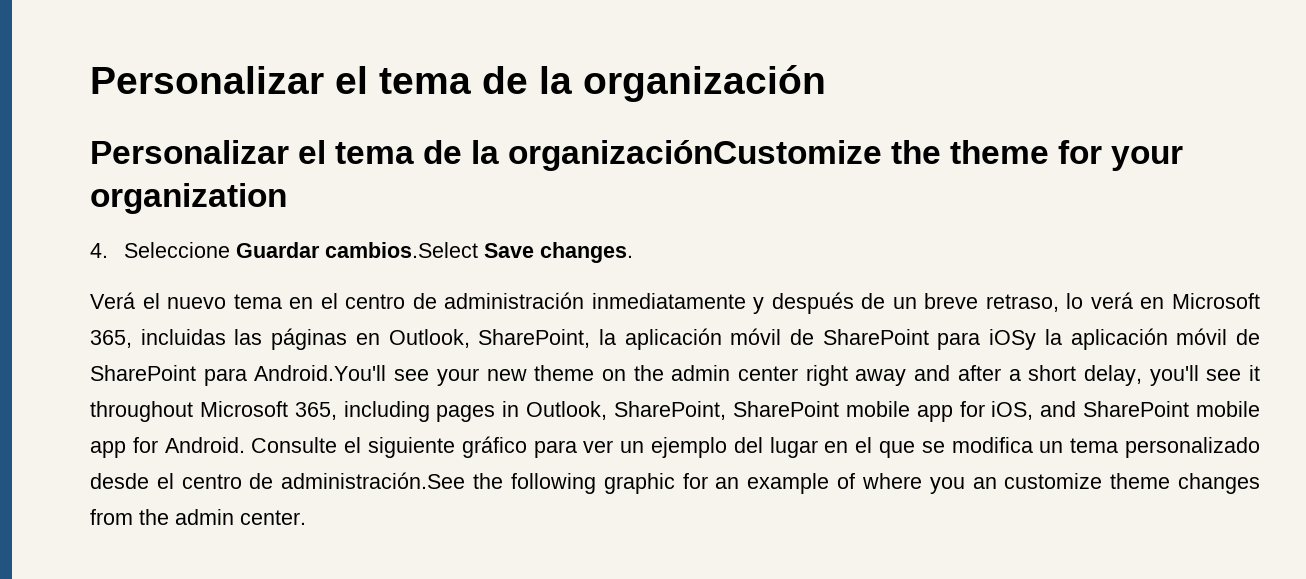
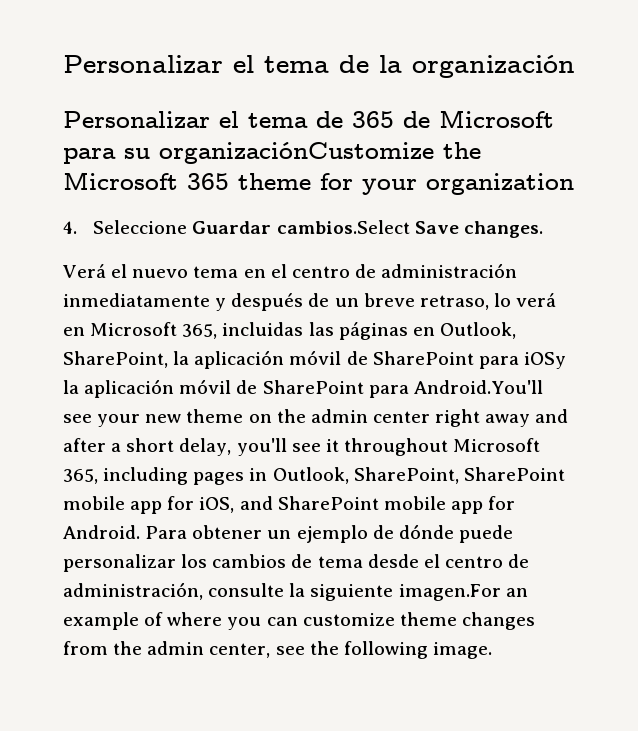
- Personalizar el tema de la organizaciónCustomize the theme for your organization
+ Personalizar el tema de 365 de Microsoft para su organizaciónCustomize the Microsoft 365 theme for your organization
- Consulte el siguiente gráfico para ver un ejemplo del lugar en el que se modifica un tema personalizado desde el centro de administración.See the following graphic for an example of where you an customize theme changes from the admin center.
+ Para obtener un ejemplo de dónde puede personalizar los cambios de tema desde el centro de administración, consulte la siguiente imagen.For an example of where you can customize theme changes from the admin center, see the following image.

